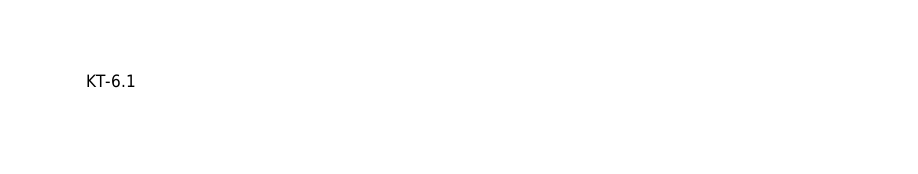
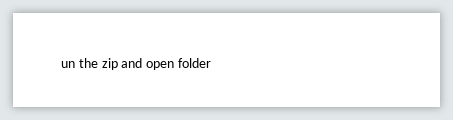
- KT-6.1
+ un the zip and open folder

